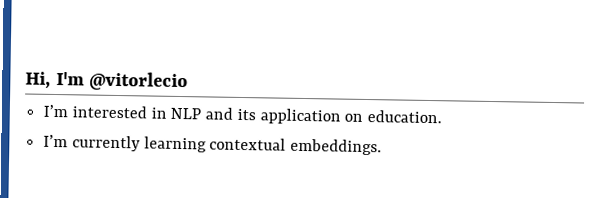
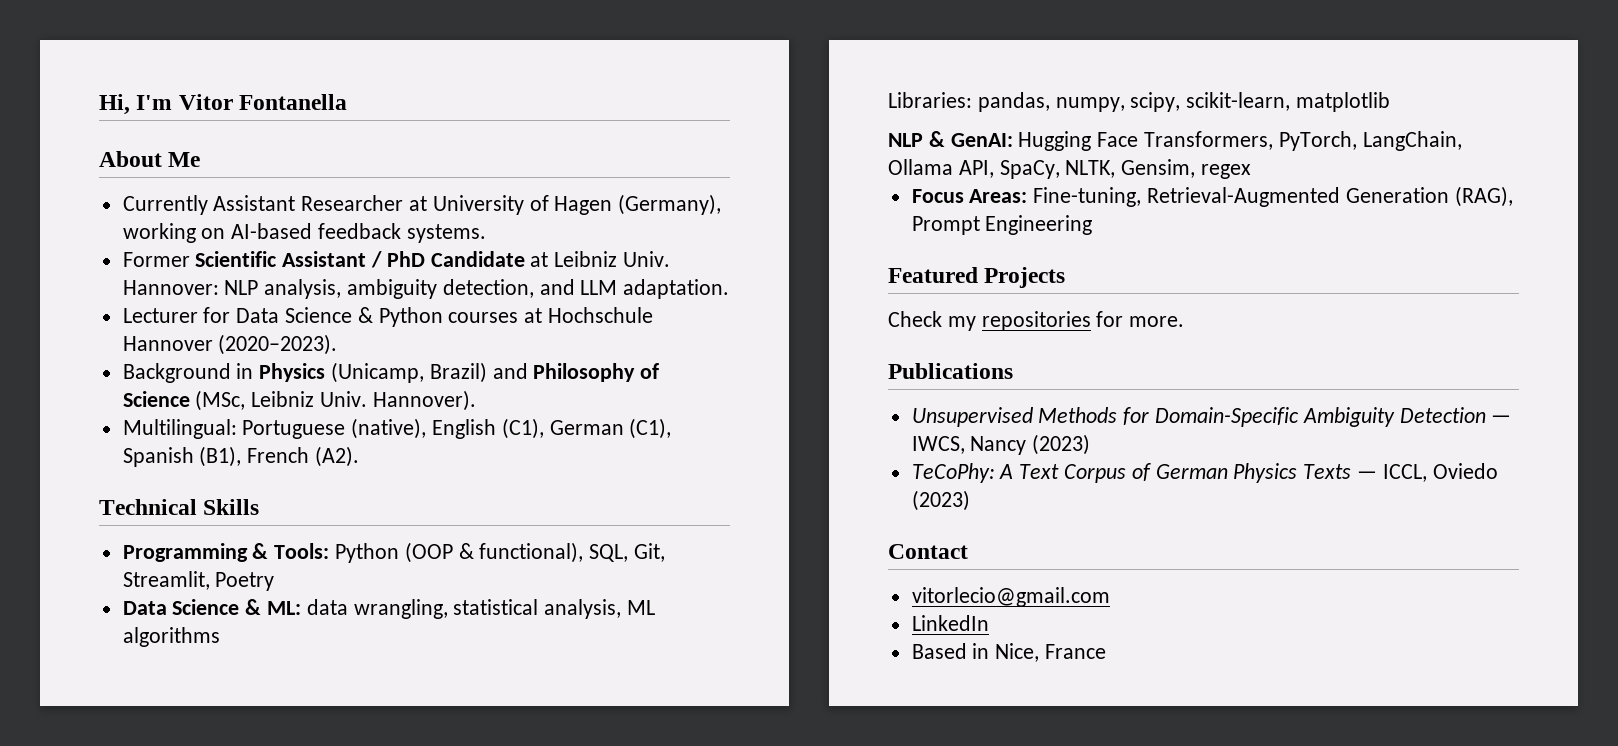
- Hi, I'm @vitorlecio
- I’m interested in NLP and its application on education.
- I’m currently learning contextual embeddings.
+ Hi, I'm Vitor Fontanella
+ About Me
+ Currently Assistant Researcher at University of Hagen (Germany), working on AI-based feedback systems.
+ Former Scientific Assistant / PhD Candidate at Leibniz Univ. Hannover: NLP analysis, ambiguity detection, and LLM adaptation.
+ Lecturer for Data Science & Python courses at Hochschule Hannover (2020–2023).
+ Background in Physics (Unicamp, Brazil) and Philosophy of Science (MSc, Leibniz Univ. Hannover).
+ Multilingual: Portuguese (native), English (C1), German (C1), Spanish (B1), French (A2).
+ Technical Skills
+ Programming & Tools: Python (OOP & functional), SQL, Git, Streamlit, Poetry
+ Data Science & ML: data wrangling, statistical analysis, ML algorithms
+ Libraries: pandas, numpy, scipy, scikit-learn, matplotlib
+ NLP & GenAI: Hugging Face Transformers, PyTorch, LangChain, Ollama API, SpaCy, NLTK, Gensim, regex
+ Focus Areas: Fine-tuning, Retrieval-Augmented Generation (RAG), Prompt Engineering
+ Featured Projects
+ Check my repositories for more.
+ Publications
+ Unsupervised Methods for Domain-Specific Ambiguity Detection — IWCS, Nancy (2023)
+ TeCoPhy: A Text Corpus of German Physics Texts — ICCL, Oviedo (2023)
+ Contact
+ vitorlecio@gmail.com
+ LinkedIn
+ Based in Nice, France

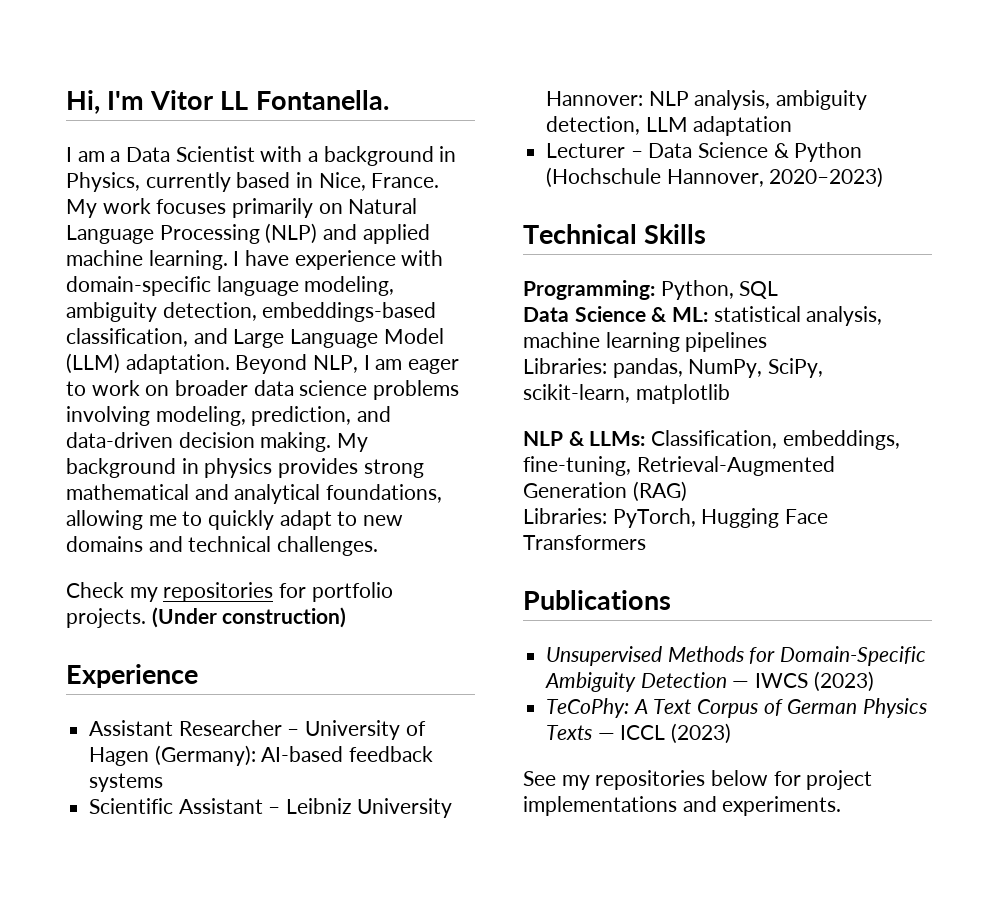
- Hi, I'm Vitor Fontanella
- About Me
- Currently Assistant Researcher at University of Hagen (Germany), working on AI-based feedback systems.
- Former Scientific Assistant / PhD Candidate at Leibniz Univ. Hannover: NLP analysis, ambiguity detection, and LLM adaptation.
+ Hi, I'm Vitor LL Fontanella.
+ I am a Data Scientist with a background in Physics, currently based in Nice, France. My work focuses primarily on Natural Language Processing (NLP) and applied machine learning. I have experience with domain-specific language modeling, ambiguity detection, embeddings-based classification, and Large Language Model (LLM) adaptation. Beyond NLP, I am eager to work on broader data science problems involving modeling, prediction, and data-driven decision making. My background in physics provides strong mathematical and analytical foundations, allowing me to quickly adapt to new domains and technical challenges.
+ Check my repositories for portfolio projects. (Under construction)
+ Experience
+ Assistant Researcher – University of Hagen (Germany): AI-based feedback systems
+ Scientific Assistant – Leibniz University Hannover: NLP analysis, ambiguity detection, LLM adaptation
- Lecturer for Data Science & Python courses at Hochschule Hannover (2020–2023).
- Background in Physics (Unicamp, Brazil) and Philosophy of Science (MSc, Leibniz Univ. Hannover).
- Multilingual: Portuguese (native), English (C1), German (C1), Spanish (B1), French (A2).
+ Lecturer – Data Science & Python (Hochschule Hannover, 2020–2023)
  Technical Skills
- Programming & Tools: Python (OOP & functional), SQL, Git, Streamlit, Poetry
- Data Science & ML: data wrangling, statistical analysis, ML algorithms
+ Programming: Python, SQL
+ Data Science & ML: statistical analysis, machine learning pipelines
- Libraries: pandas, numpy, scipy, scikit-learn, matplotlib
+ Libraries: pandas, NumPy, SciPy, scikit-learn, matplotlib
- NLP & GenAI: Hugging Face Transformers, PyTorch, LangChain, Ollama API, SpaCy, NLTK, Gensim, regex
- Focus Areas: Fine-tuning, Retrieval-Augmented Generation (RAG), Prompt Engineering
- Featured Projects
- Check my repositories for more.
+ NLP & LLMs: Classification, embeddings, fine-tuning, Retrieval-Augmented Generation (RAG)
+ Libraries: PyTorch, Hugging Face Transformers
- Unsupervised Methods for Domain-Specific Ambiguity Detection — IWCS, Nancy (2023)
+ Unsupervised Methods for Domain-Specific Ambiguity Detection — IWCS (2023)
- TeCoPhy: A Text Corpus of German Physics Texts — ICCL, Oviedo (2023)
- Contact
- vitorlecio@gmail.com
- LinkedIn
- Based in Nice, France
+ TeCoPhy: A Text Corpus of German Physics Texts — ICCL (2023)
+ See my repositories below for project implementations and experiments.

